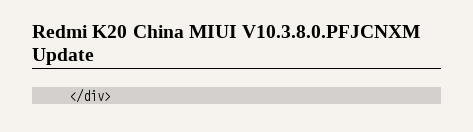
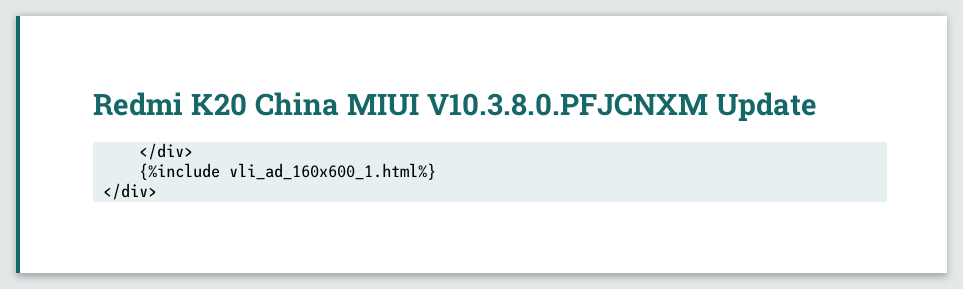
+ {%include vli_ad_160x600_1.html%}
+ </div>

